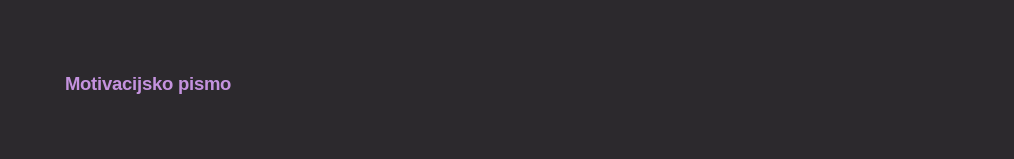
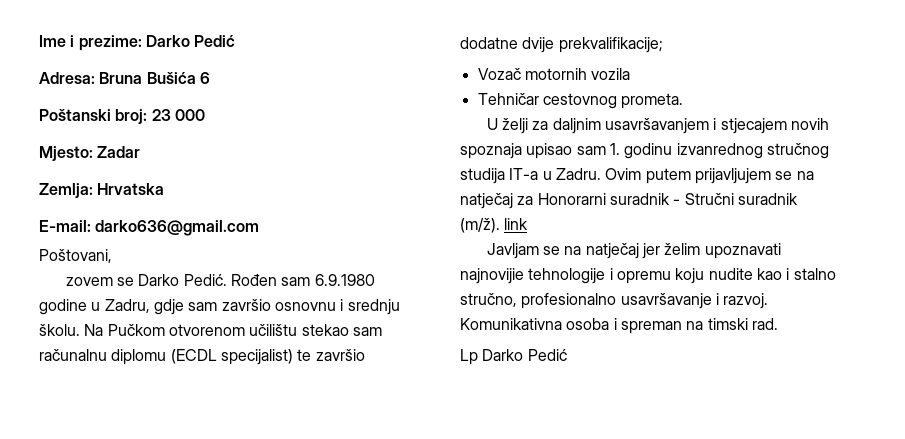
- Motivacijsko pismo
+ Ime i prezime: Darko Pedić
+ Adresa: Bruna Bušića 6
+ Poštanski broj: 23 000
+ Mjesto: Zadar
+ Zemlja: Hrvatska
+ E-mail: darko636@gmail.com
+ Poštovani,
+ zovem se Darko Pedić. Rođen sam 6.9.1980 godine u Zadru, gdje sam završio osnovnu i srednju školu. Na Pučkom otvorenom učilištu stekao sam računalnu diplomu (ECDL specijalist) te završio dodatne dvije prekvalifikacije;
+ Vozač motornih vozila
+ Tehničar cestovnog prometa.
+ U želji za daljnim usavršavanjem i stjecajem novih spoznaja upisao sam 1. godinu izvanrednog stručnog studija IT-a u Zadru. Ovim putem prijavljujem se na natječaj za Honorarni suradnik - Stručni suradnik (m/ž). link
+ Javljam se na natječaj jer želim upoznavati najnovijie tehnologije i opremu koju nudite kao i stalno stručno, profesionalno usavršavanje i razvoj. Komunikativna osoba i spreman na timski rad.
+ Lp Darko Pedić

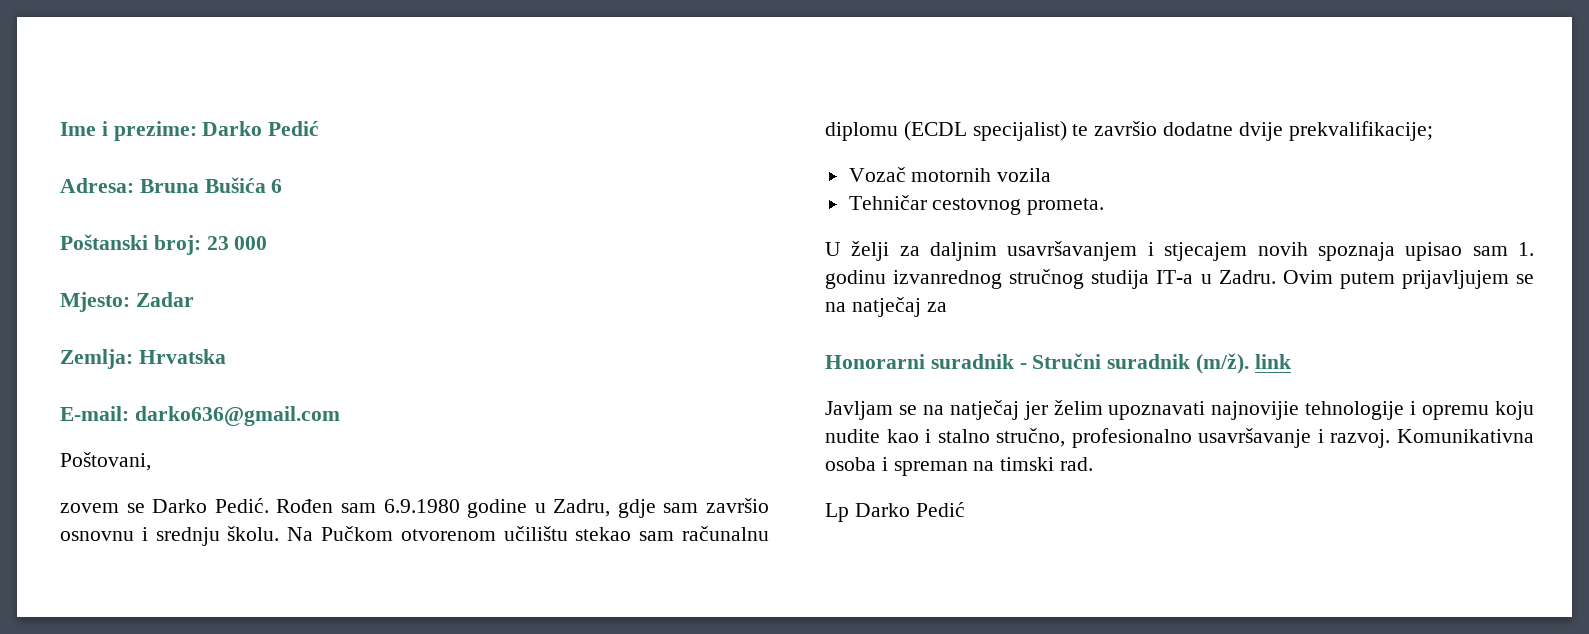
- Ovim putem prijavljujem se na natječaj za Honorarni suradnik - Stručni suradnik (m/ž). link
+ Ovim putem prijavljujem se na natječaj za
+ Honorarni suradnik - Stručni suradnik (m/ž). link

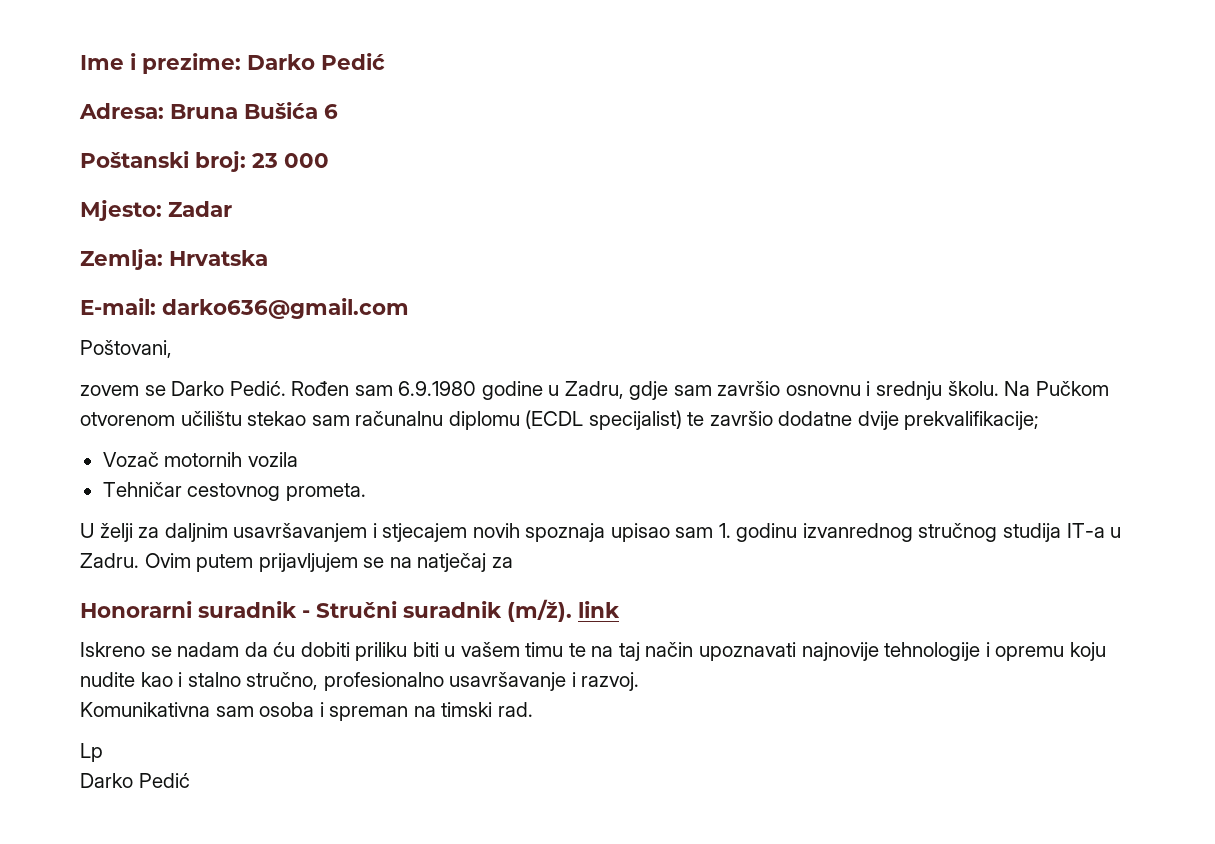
- Javljam se na natječaj jer želim upoznavati najnovijie tehnologije i opremu koju nudite kao i stalno stručno, profesionalno usavršavanje i razvoj. Komunikativna osoba i spreman na timski rad.
+ Iskreno se nadam da ću dobiti priliku biti u vašem timu te na taj način upoznavati najnovije tehnologije i opremu koju nudite kao i stalno stručno, profesionalno usavršavanje i razvoj.
+ Komunikativna sam osoba i spreman na timski rad.
- Lp Darko Pedić
+ Lp
+ Darko Pedić

